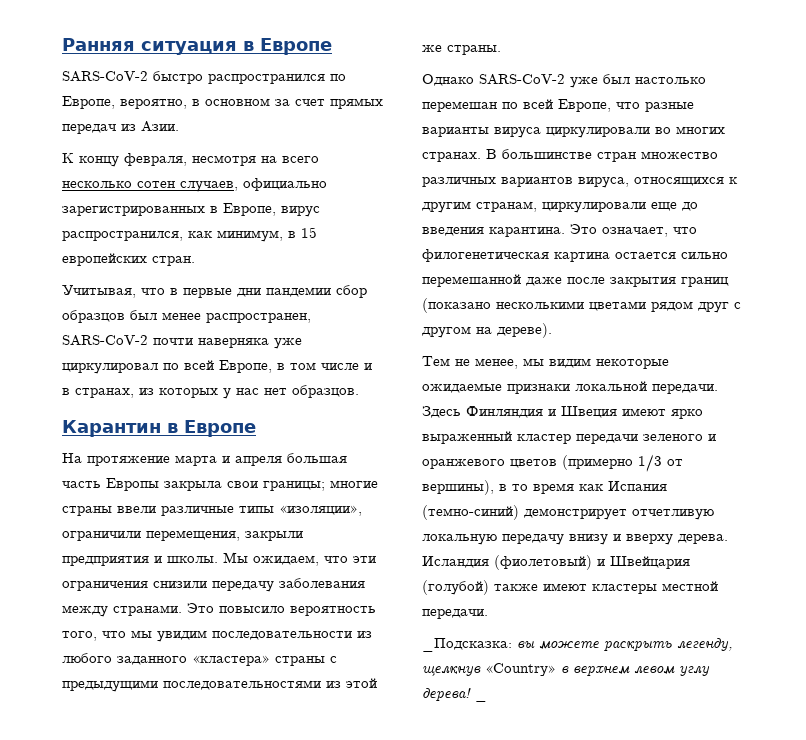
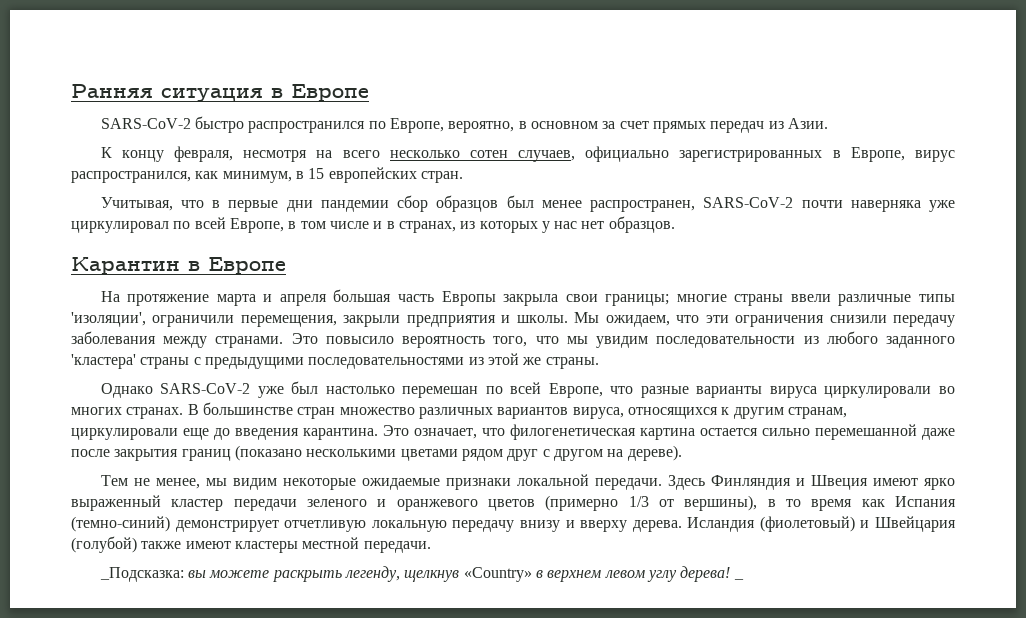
- На протяжение марта и апреля большая часть Европы закрыла свои границы; многие страны ввели различные типы «изоляции», ограничили перемещения, закрыли предприятия и школы.
+ На протяжение марта и апреля большая часть Европы закрыла свои границы; многие страны ввели различные типы 'изоляции', ограничили перемещения, закрыли предприятия и школы.
- Это повысило вероятность того, что мы увидим последовательности из любого заданного «кластера» страны с предыдущими последовательностями из этой же страны.
+ Это повысило вероятность того, что мы увидим последовательности из любого заданного 'кластера' страны с предыдущими последовательностями из этой же страны.

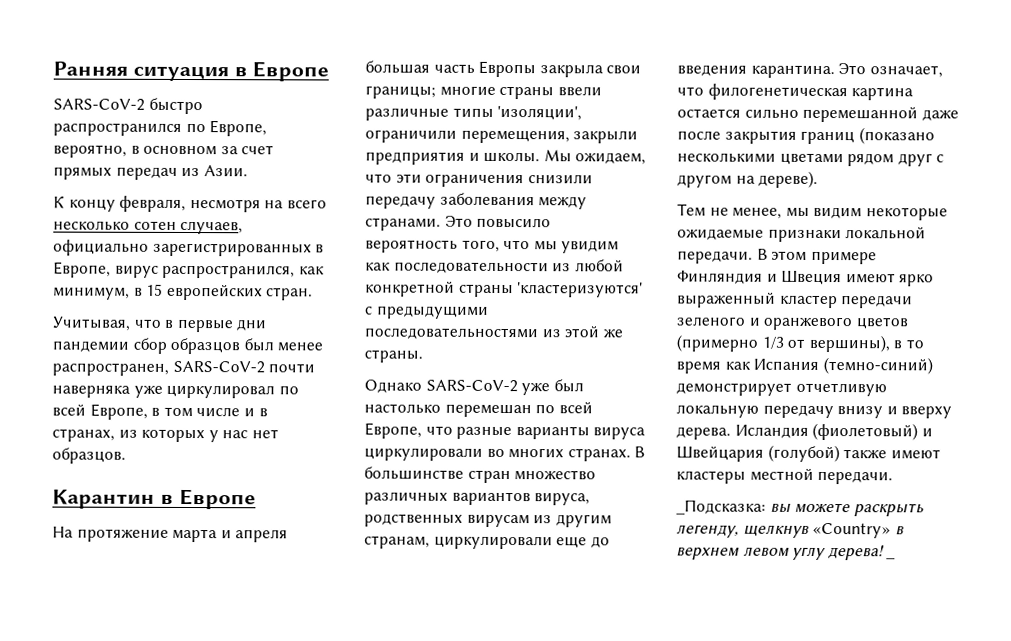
- Это повысило вероятность того, что мы увидим последовательности из любого заданного 'кластера' страны с предыдущими последовательностями из этой же страны.
+ Это повысило вероятность того, что мы увидим как последовательности из любой конкретной страны 'кластеризуются' с предыдущими последовательностями из этой же страны.
- В большинстве стран множество различных вариантов вируса, относящихся к другим странам, циркулировали еще до введения карантина.
+ В большинстве стран множество различных вариантов вируса, родственных вирусам из другим странам, циркулировали еще до введения карантина.
- Здесь Финляндия и Швеция имеют ярко выраженный кластер передачи зеленого и оранжевого цветов (примерно 1/3 от вершины), в то время как Испания (темно-синий) демонстрирует отчетливую локальную передачу внизу и вверху дерева.
+ В этом примере Финляндия и Швеция имеют ярко выраженный кластер передачи зеленого и оранжевого цветов (примерно 1/3 от вершины), в то время как Испания (темно-синий) демонстрирует отчетливую локальную передачу внизу и вверху дерева.

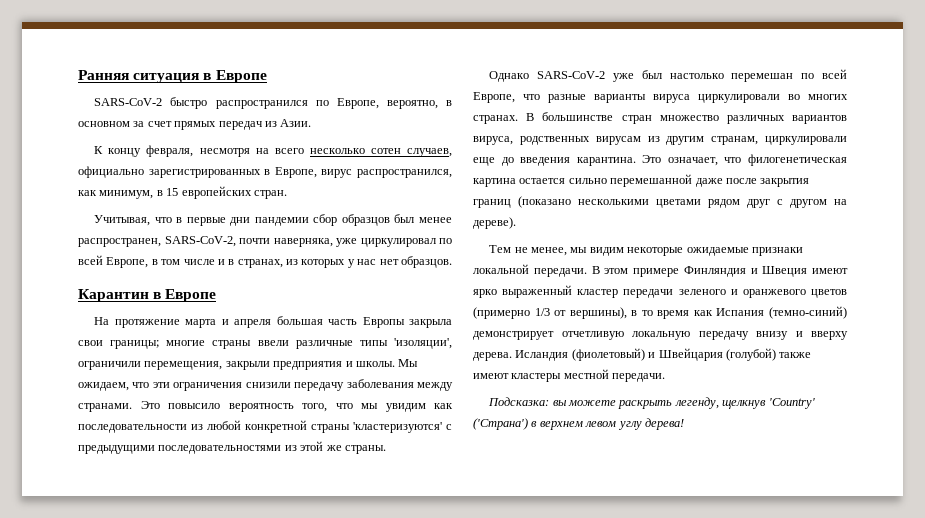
- Учитывая, что в первые дни пандемии сбор образцов был менее распространен, SARS-CoV-2 почти наверняка уже циркулировал по всей Европе, в том числе и в странах, из которых у нас нет образцов.
+ Учитывая, что в первые дни пандемии сбор образцов был менее распространен, SARS-CoV-2, почти наверняка, уже циркулировал по всей Европе, в том числе и в странах, из которых у нас нет образцов.
- _Подсказка: вы можете раскрыть легенду, щелкнув «Country» в верхнем левом углу дерева! _
+ Подсказка: вы можете раскрыть легенду, щелкнув 'Country' ('Страна') в верхнем левом углу дерева!

